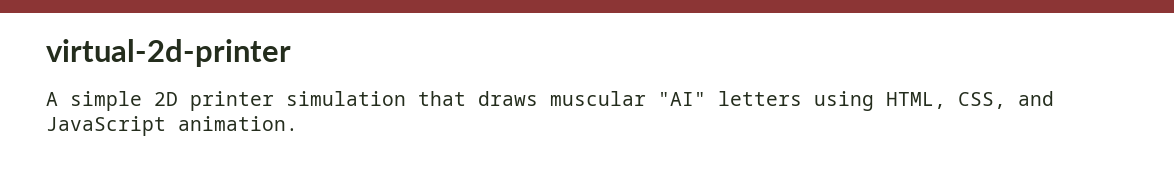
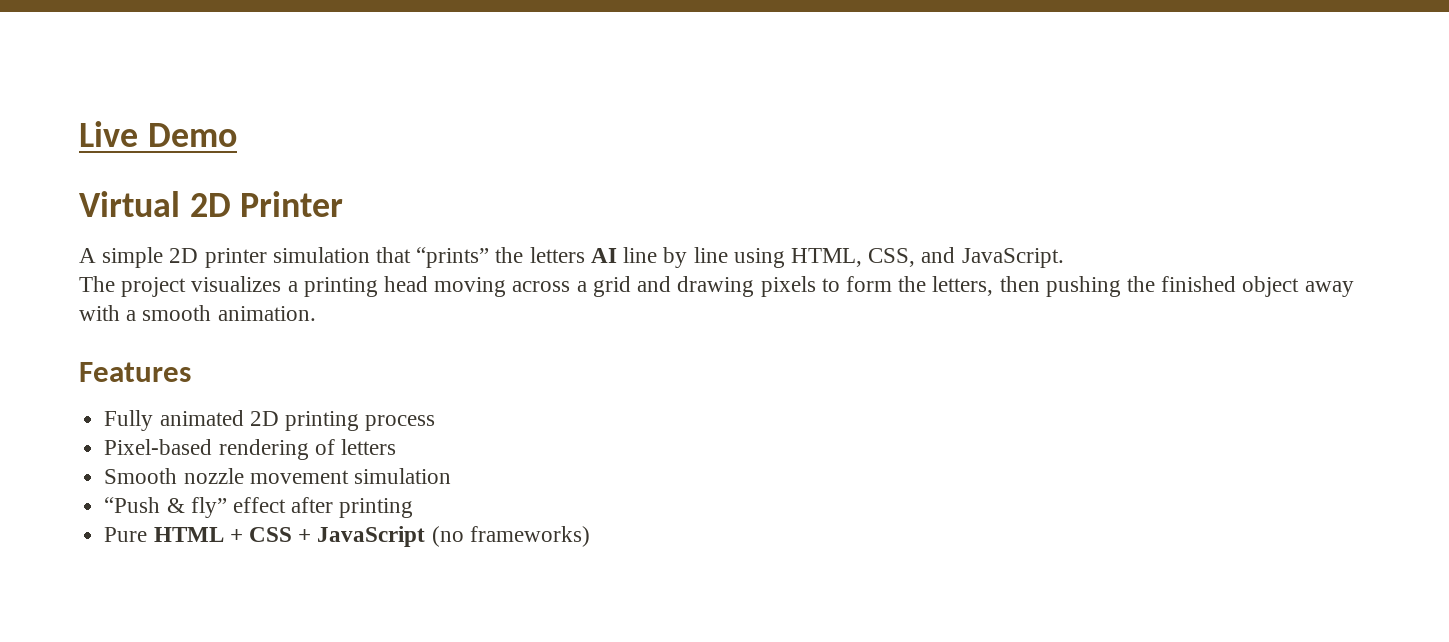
- virtual-2d-printer
+ Live Demo
+ Virtual 2D Printer
- A simple 2D printer simulation that draws muscular "AI" letters using HTML, CSS, and JavaScript animation.
+ A simple 2D printer simulation that “prints” the letters AI line by line using HTML, CSS, and JavaScript.
+ The project visualizes a printing head moving across a grid and drawing pixels to form the letters, then pushing the finished object away with a smooth animation.
+ Features
+ Fully animated 2D printing process
+ Pixel-based rendering of letters
+ Smooth nozzle movement simulation
+ “Push & fly” effect after printing
+ Pure HTML + CSS + JavaScript (no frameworks)

